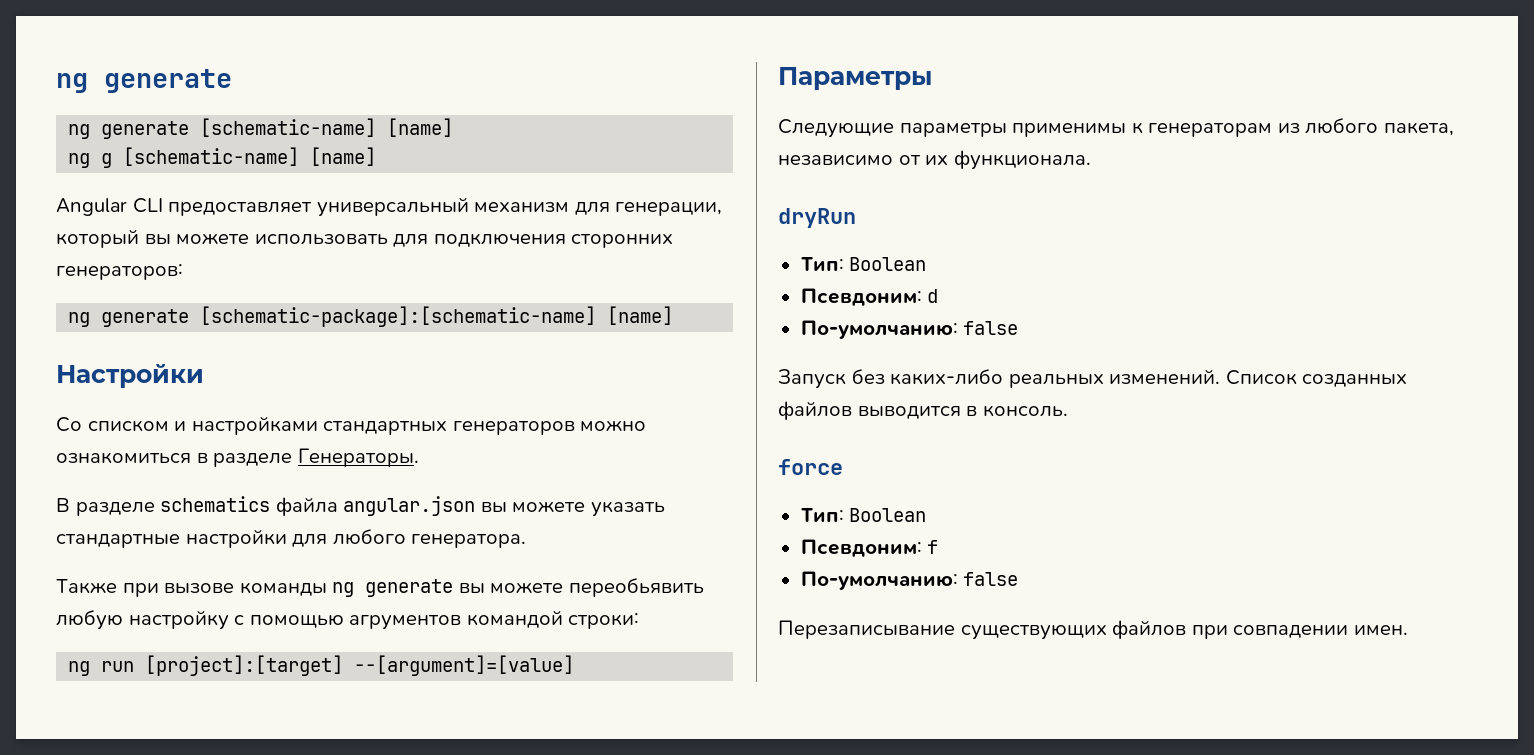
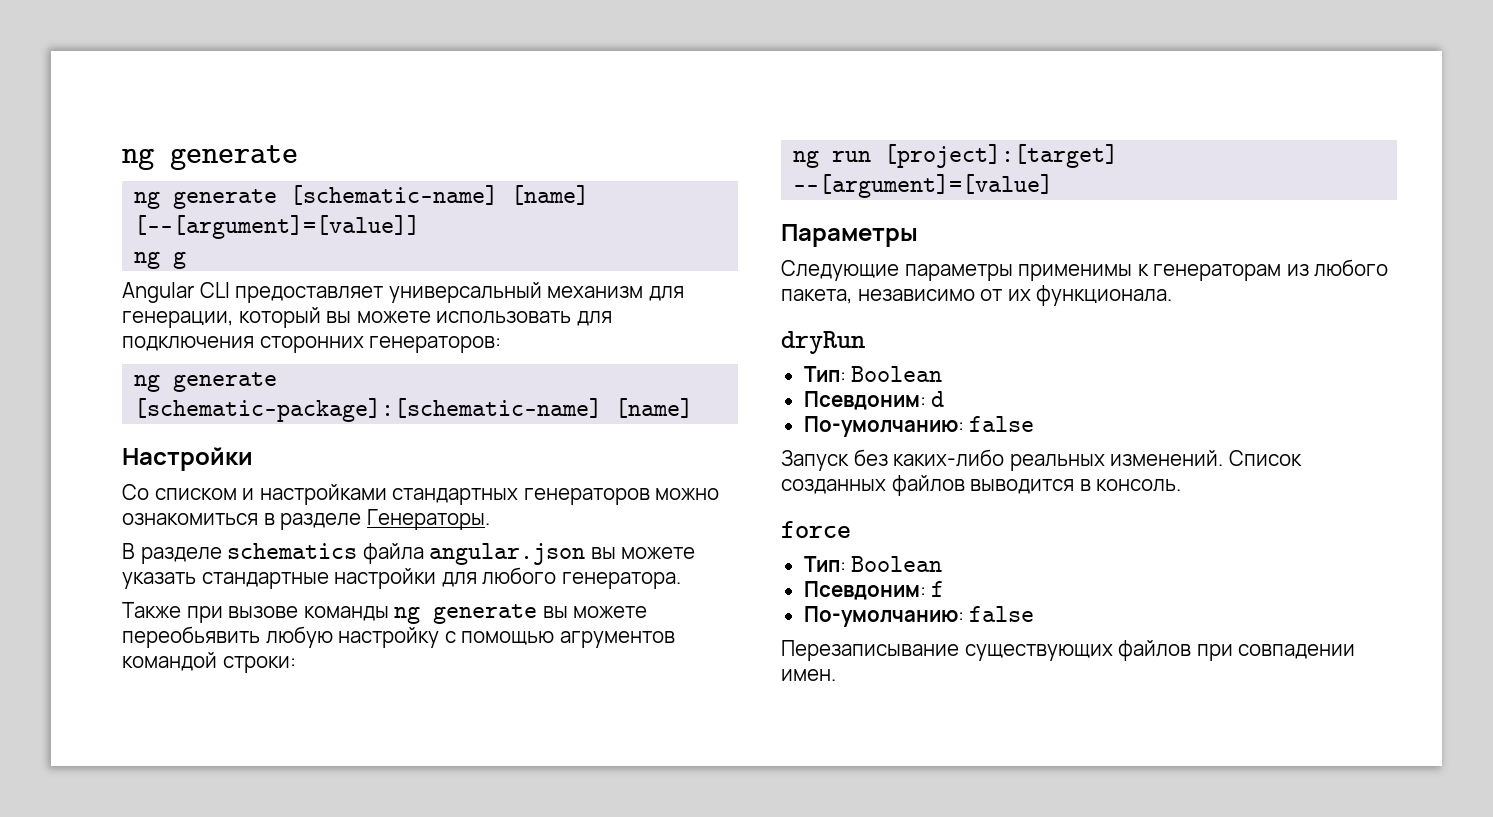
- ng generate [schematic-name] [name]
+ ng generate [schematic-name] [name] [--[argument]=[value]]
- ng g [schematic-name] [name]
+ ng g

